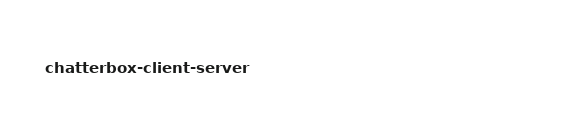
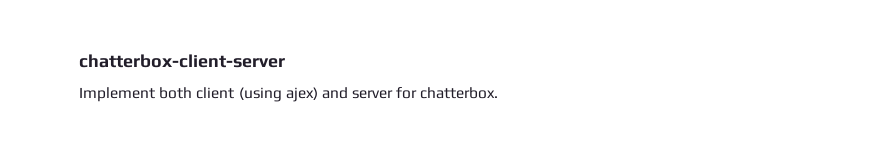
+ Implement both client (using ajex) and server for chatterbox.

